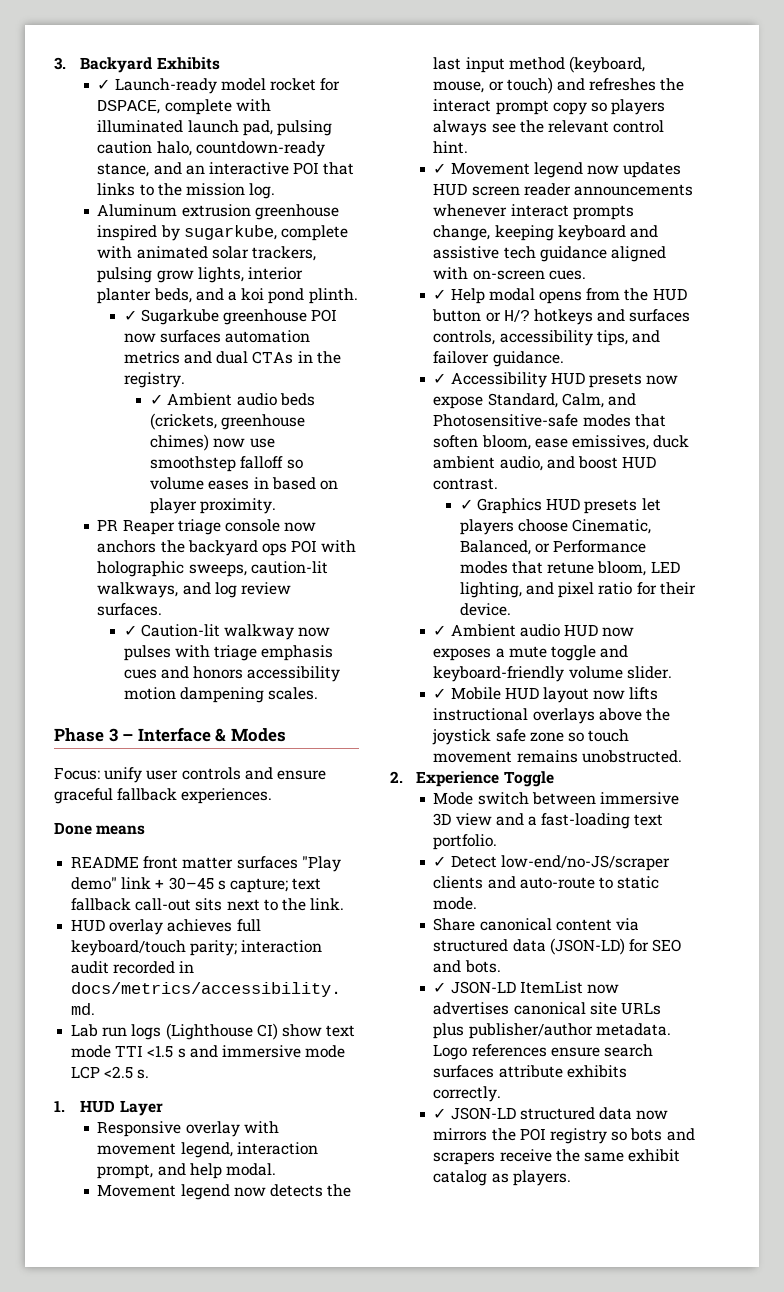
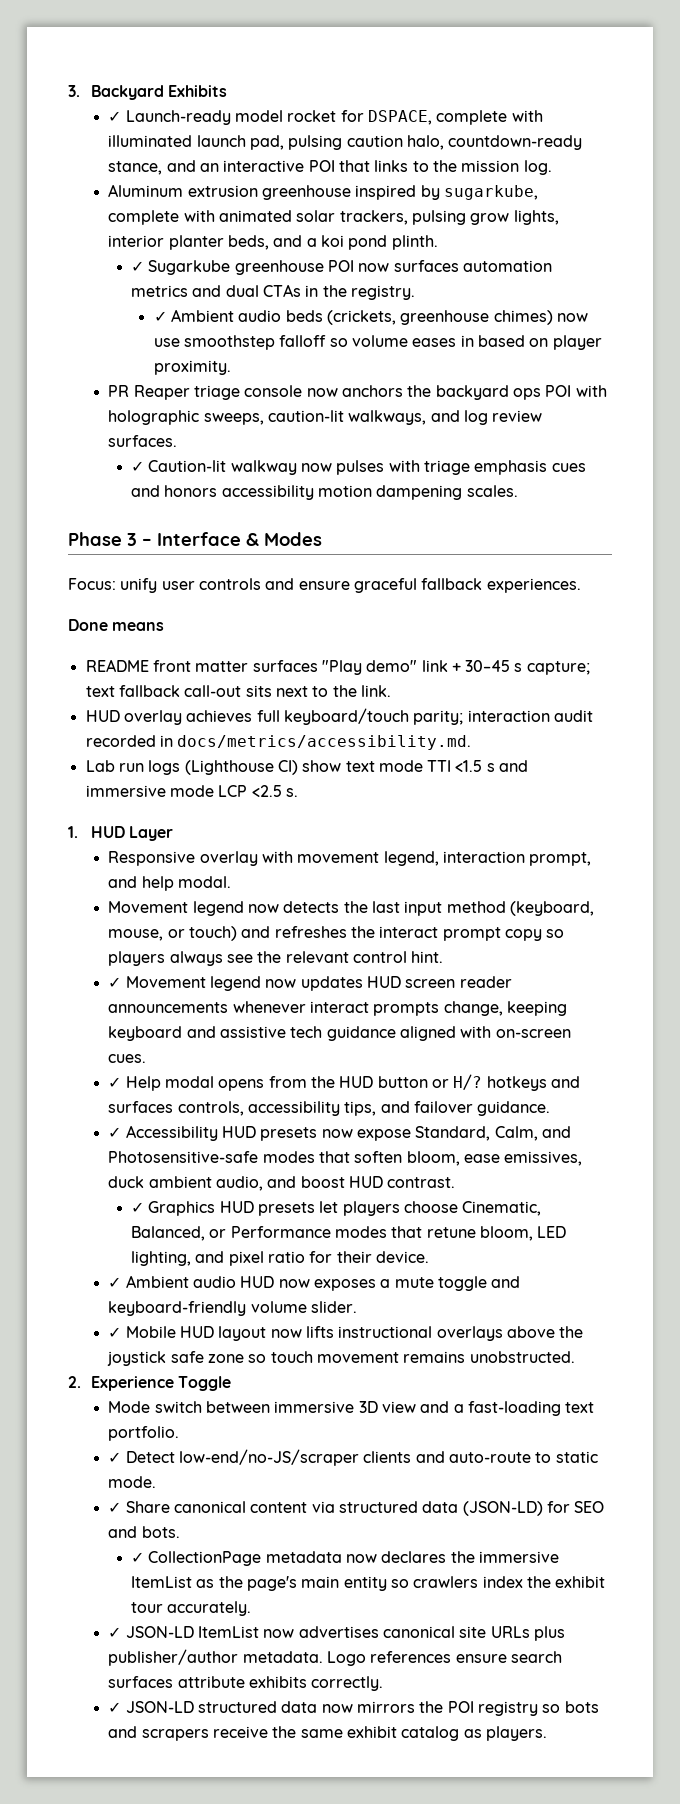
- Share canonical content via structured data (JSON-LD) for SEO and bots.
+ ✓ Share canonical content via structured data (JSON-LD) for SEO and bots.
+ ✓ CollectionPage metadata now declares the immersive ItemList as the page's main entity so crawlers index the exhibit tour accurately.

